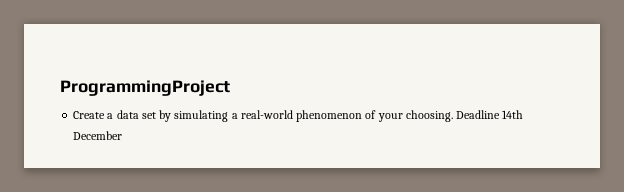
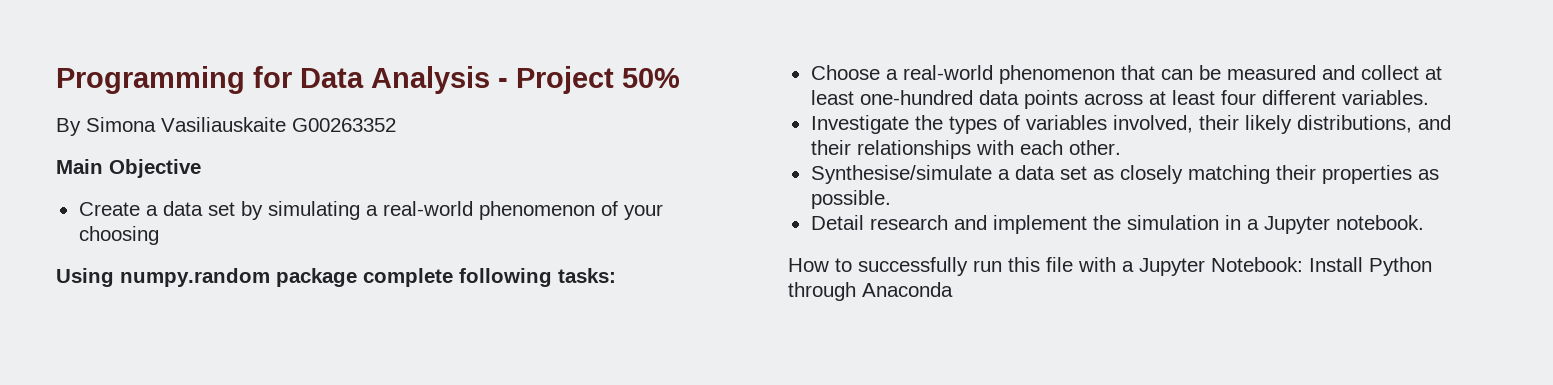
- ProgrammingProject
+ Programming for Data Analysis - Project 50%
+ By Simona Vasiliauskaite G00263352
+ Main Objective
- Create a data set by simulating a real-world phenomenon of your choosing. Deadline 14th December
+ Create a data set by simulating a real-world phenomenon of your choosing
+ Using numpy.random package complete following tasks:
+ Choose a real-world phenomenon that can be measured and collect at least one-hundred data points across at least four different variables.
+ Investigate the types of variables involved, their likely distributions, and their relationships with each other.
+ Synthesise/simulate a data set as closely matching their properties as possible.
+ Detail research and implement the simulation in a Jupyter notebook.
+ How to successfully run this file with a Jupyter Notebook: Install Python through Anaconda

